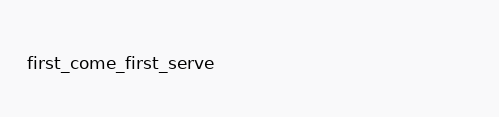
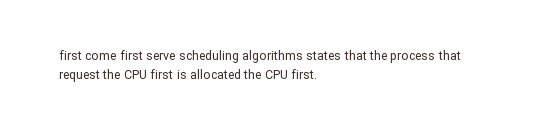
- first_come_first_serve
+ first come first serve scheduling algorithms states that the process that request the CPU first is allocated the CPU first.

